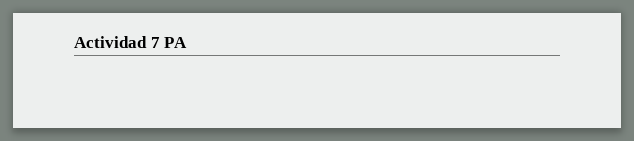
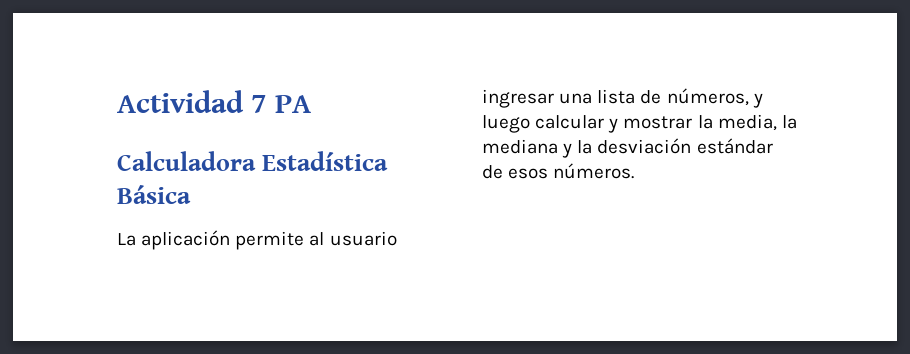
+ Calculadora Estadística Básica
+ La aplicación permite al usuario ingresar una lista de números, y luego calcular y mostrar la media, la mediana y la desviación estándar de esos números.

